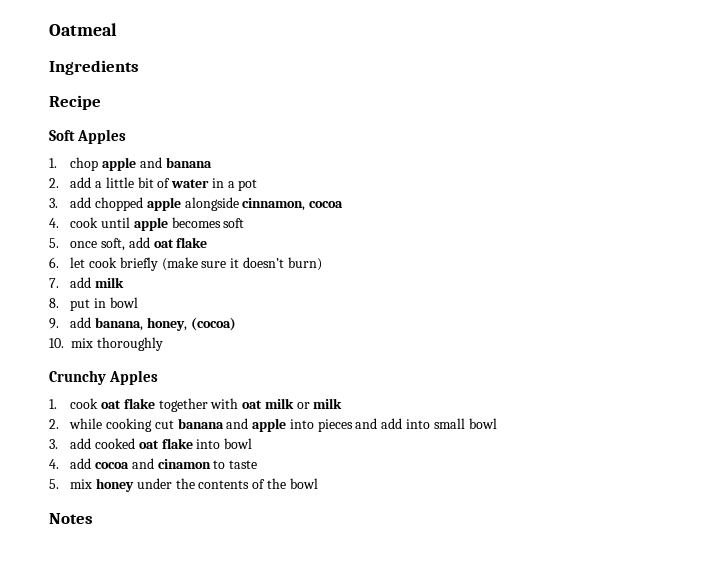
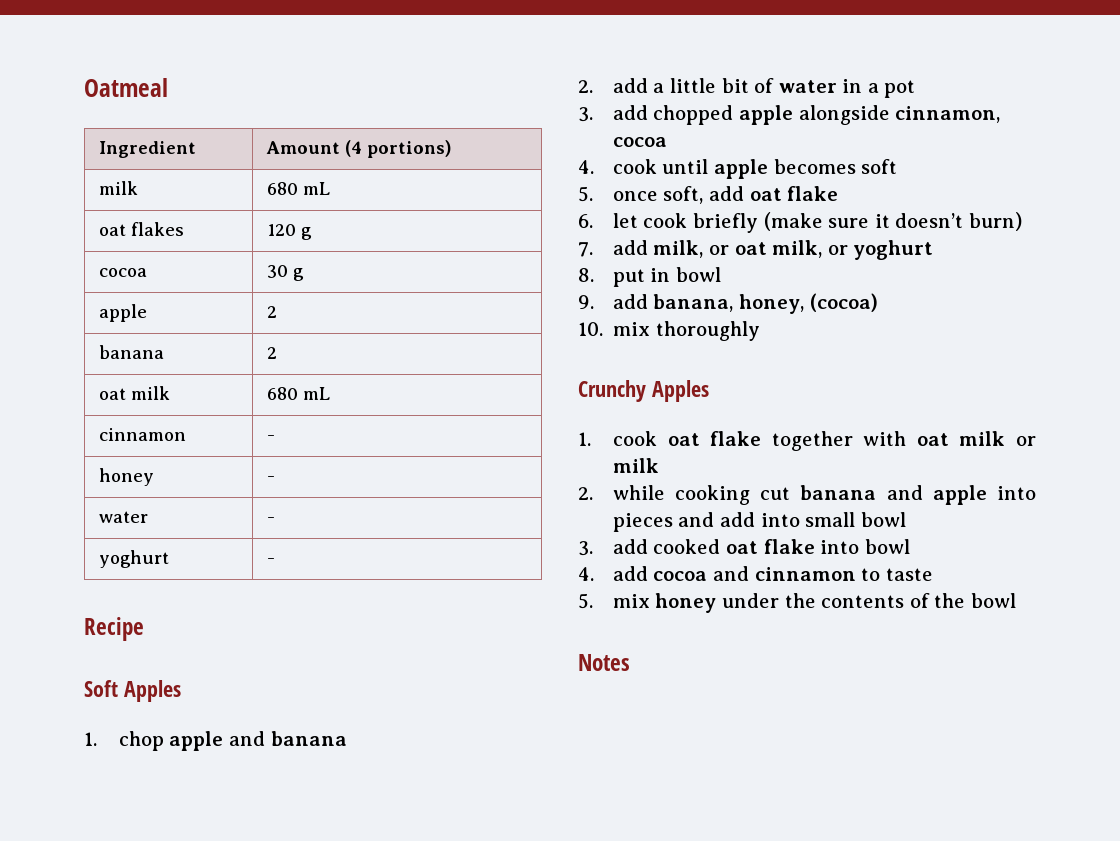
- Ingredients
+ Ingredient | Amount (4 portions)
+ milk | 680 mL
+ oat flakes | 120 g
+ cocoa | 30 g
+ apple | 2
+ banana | 2
+ oat milk | 680 mL
+ cinnamon | -
+ honey | -
+ water | -
+ yoghurt | -
- 7. add milk
+ 7. add milk, or oat milk, or yoghurt
- 4. add cocoa and cinamon to taste
+ 4. add cocoa and cinnamon to taste

